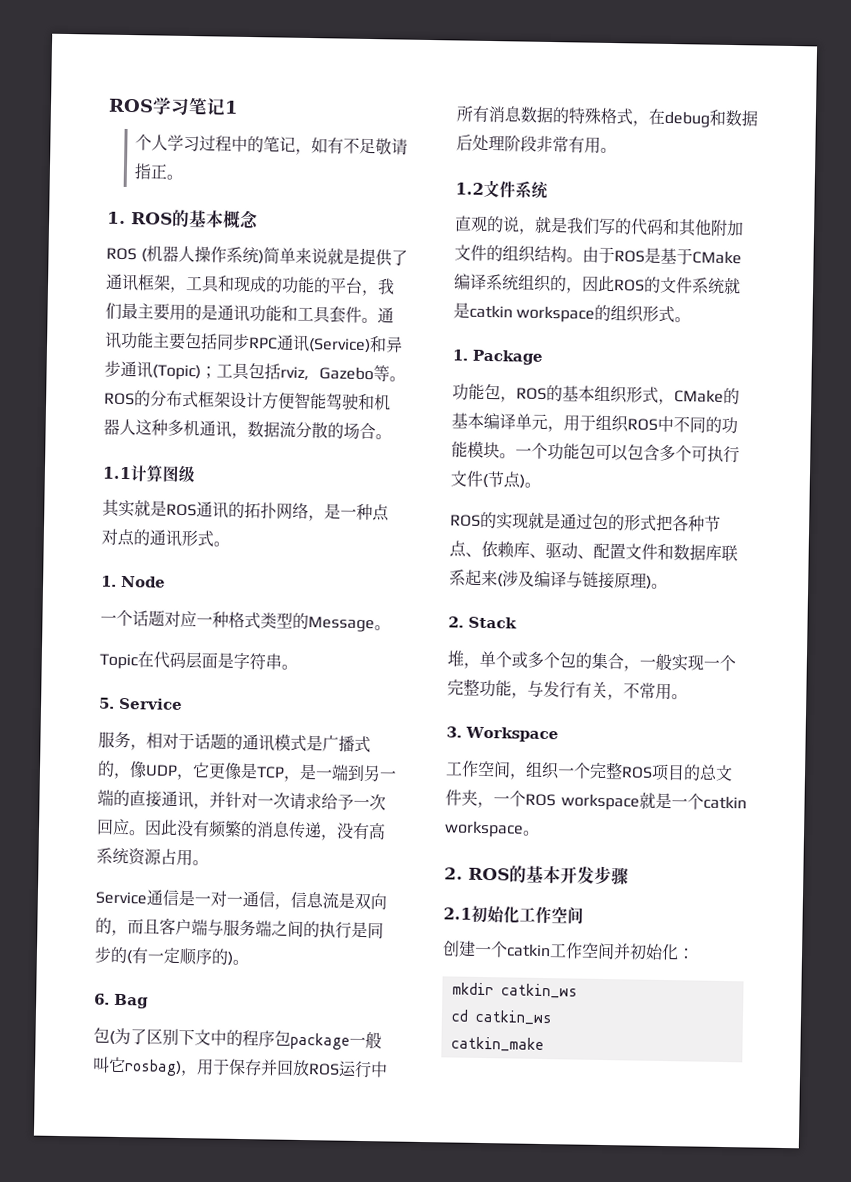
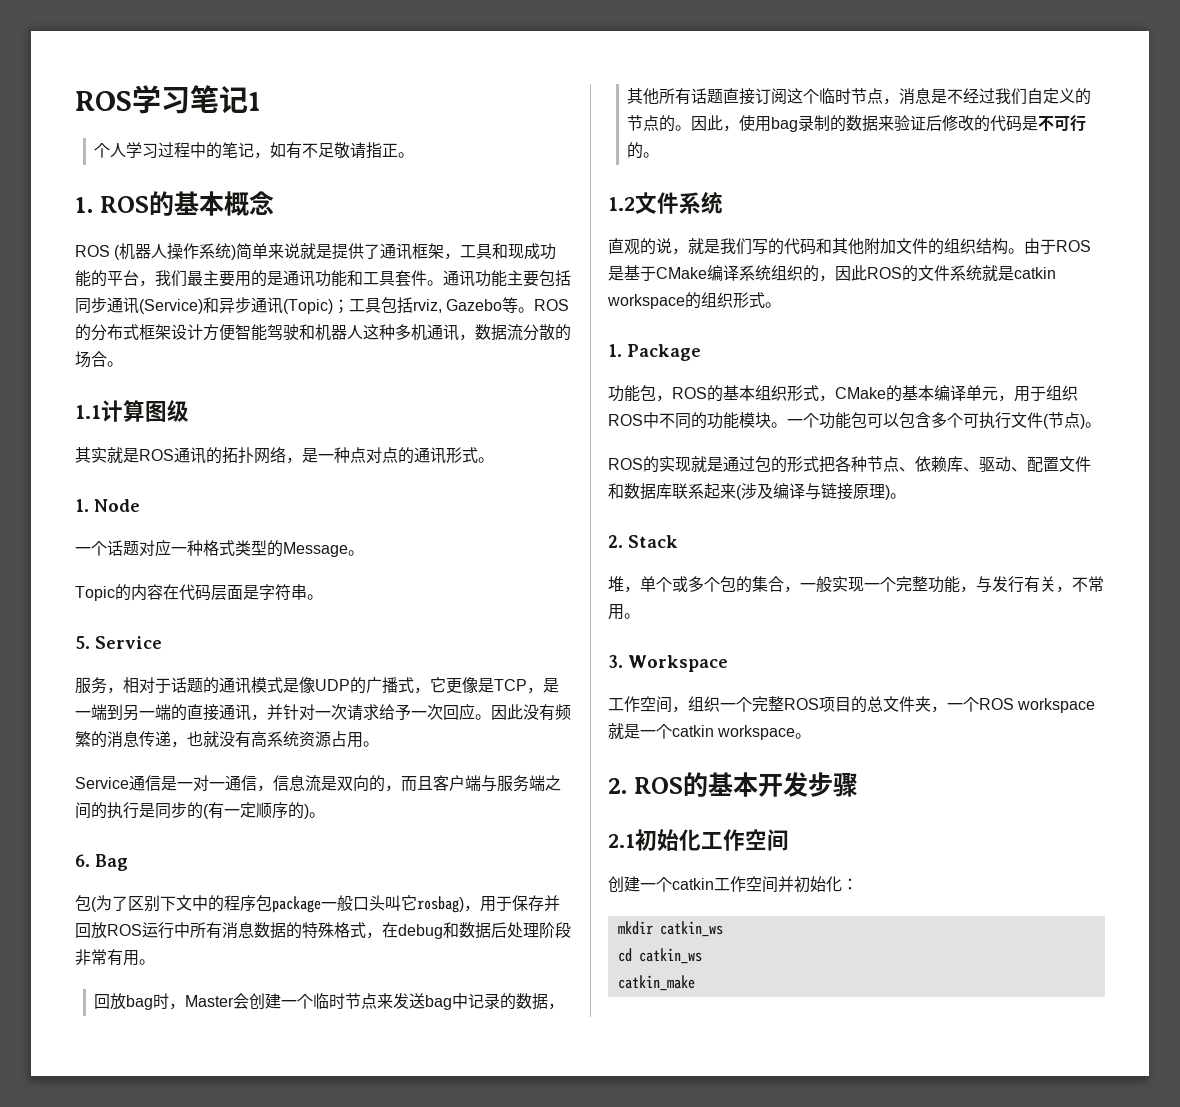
- ROS (机器人操作系统)简单来说就是提供了通讯框架，工具和现成的功能的平台，我们最主要用的是通讯功能和工具套件。
+ ROS (机器人操作系统)简单来说就是提供了通讯框架，工具和现成功能的平台，我们最主要用的是通讯功能和工具套件。
- 通讯功能主要包括同步RPC通讯(Service)和异步通讯(Topic)；工具包括rviz, Gazebo等。
+ 通讯功能主要包括同步通讯(Service)和异步通讯(Topic)；工具包括rviz, Gazebo等。
- Topic在代码层面是字符串。
+ Topic的内容在代码层面是字符串。
- 服务，相对于话题的通讯模式是广播式的，像UDP，它更像是TCP，是一端到另一端的直接通讯，并针对一次请求给予一次回应。
+ 服务，相对于话题的通讯模式是像UDP的广播式，它更像是TCP，是一端到另一端的直接通讯，并针对一次请求给予一次回应。
- 因此没有频繁的消息传递，没有高系统资源占用。
+ 因此没有频繁的消息传递，也就没有高系统资源占用。
- 包(为了区别下文中的程序包package一般叫它rosbag)，用于保存并回放ROS运行中所有消息数据的特殊格式，在debug和数据后处理阶段非常有用。
+ 包(为了区别下文中的程序包package一般口头叫它rosbag)，用于保存并回放ROS运行中所有消息数据的特殊格式，在debug和数据后处理阶段非常有用。
+ 回放bag时，Master会创建一个临时节点来发送bag中记录的数据，其他所有话题直接订阅这个临时节点，消息是不经过我们自定义的节点的。因此，使用bag录制的数据来验证后修改的代码是不可行的。

